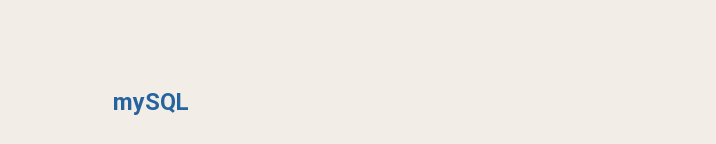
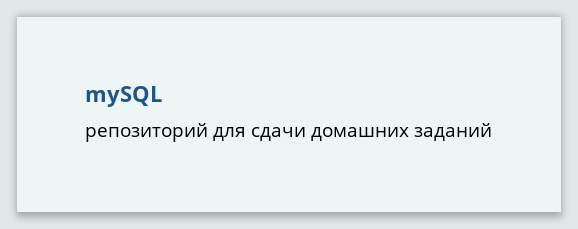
+ репозиторий для сдачи домашних заданий

